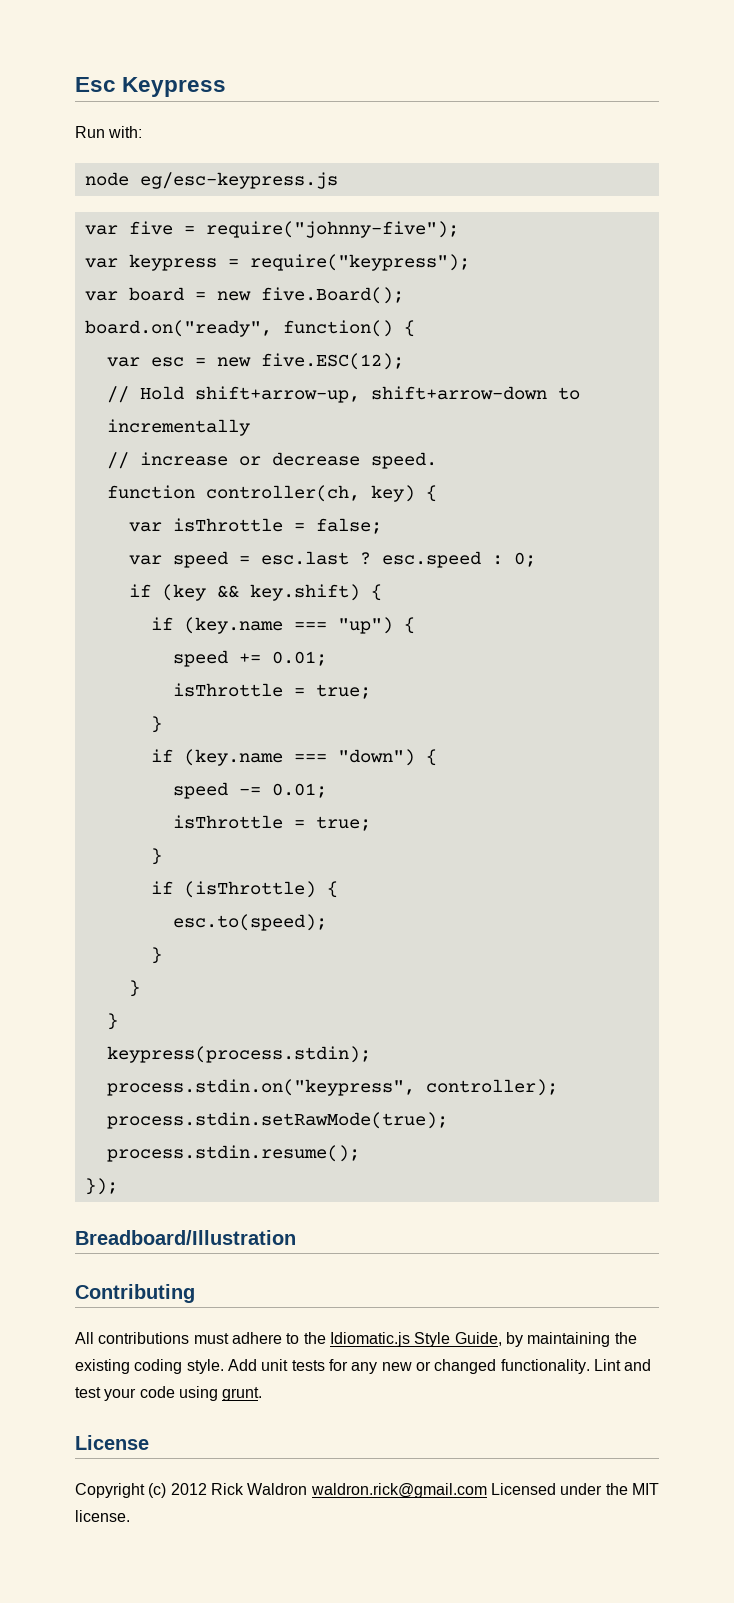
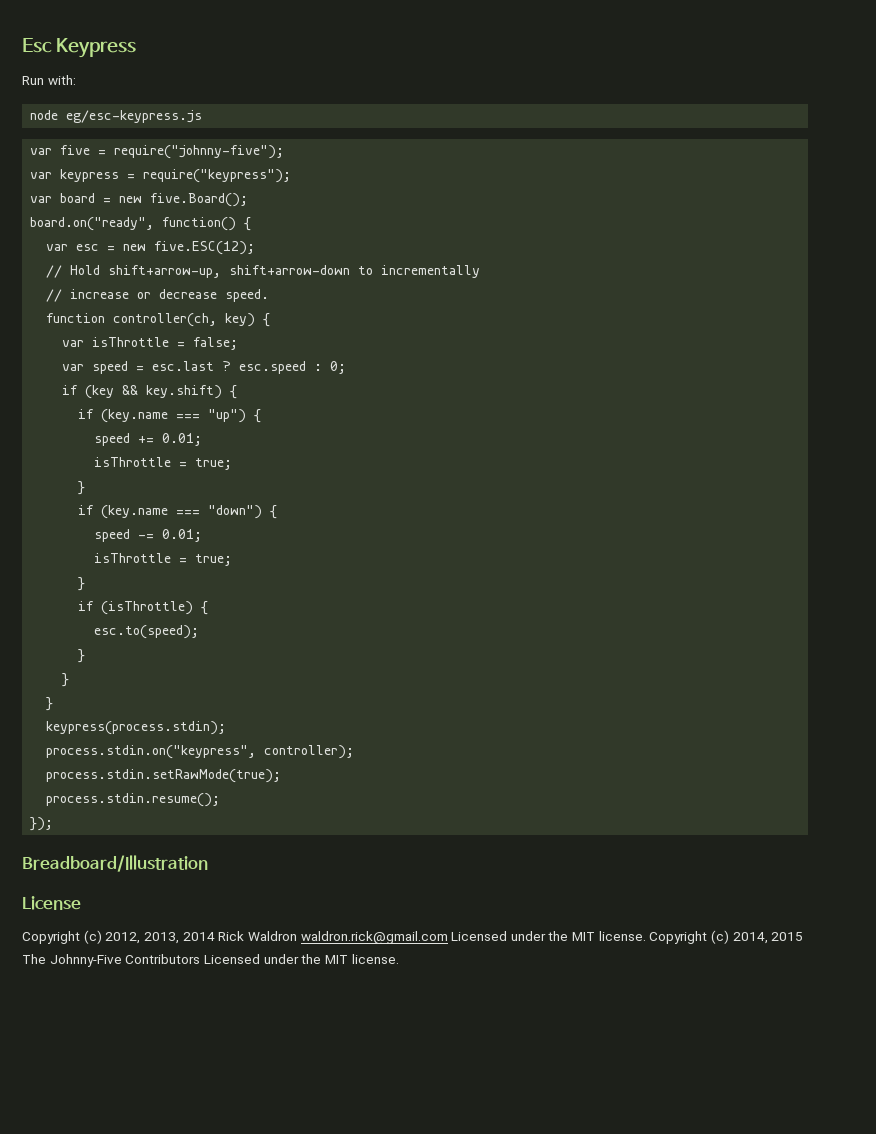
- Contributing
- All contributions must adhere to the Idiomatic.js Style Guide, by maintaining the existing coding style. Add unit tests for any new or changed functionality. Lint and test your code using grunt.
- Copyright (c) 2012 Rick Waldron waldron.rick@gmail.com Licensed under the MIT license.
+ Copyright (c) 2012, 2013, 2014 Rick Waldron waldron.rick@gmail.com Licensed under the MIT license.
+ Copyright (c) 2014, 2015 The Johnny-Five Contributors Licensed under the MIT license.

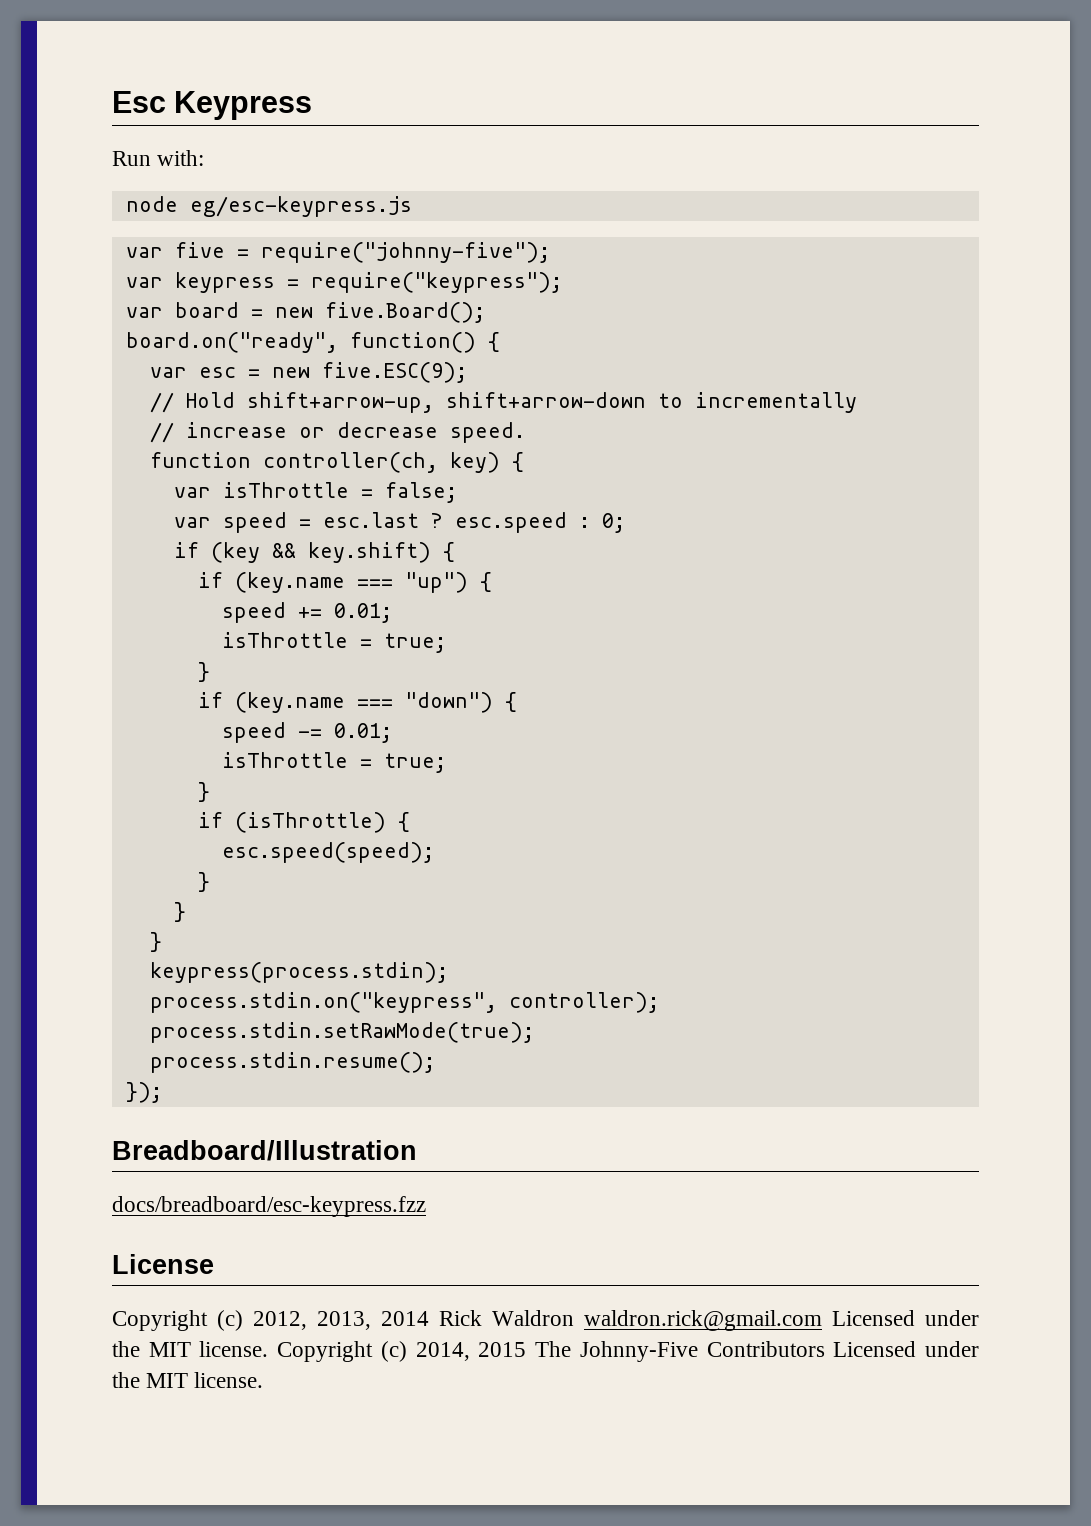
- var esc = new five.ESC(12);
+ var esc = new five.ESC(9);
- esc.to(speed);
+ esc.speed(speed);
+ docs/breadboard/esc-keypress.fzz

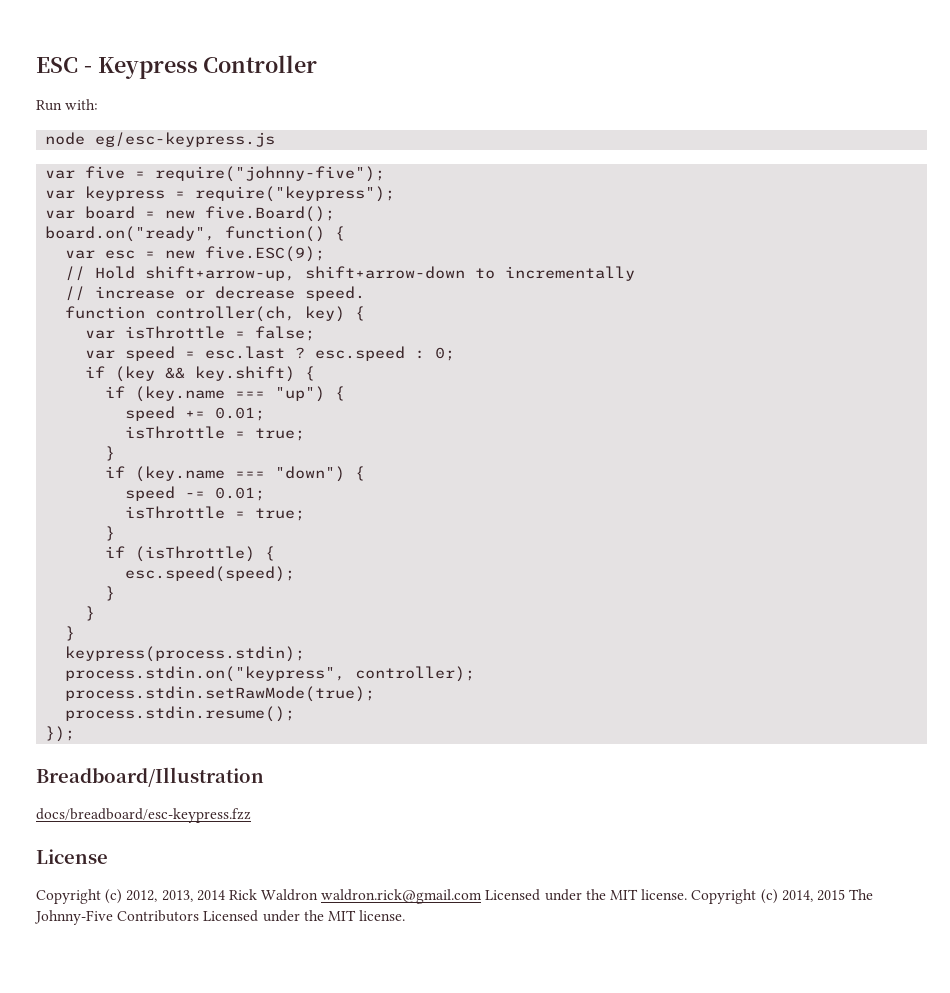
- Esc Keypress
+ ESC - Keypress Controller

